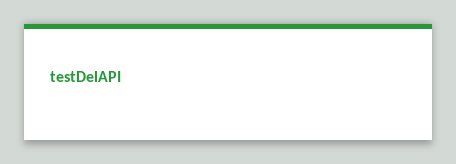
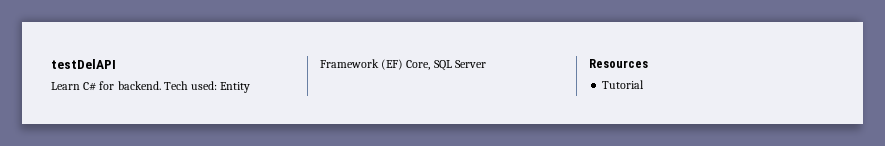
+ Learn C# for backend. Tech used: Entity Framework (EF) Core, SQL Server
+ Resources
+ Tutorial

